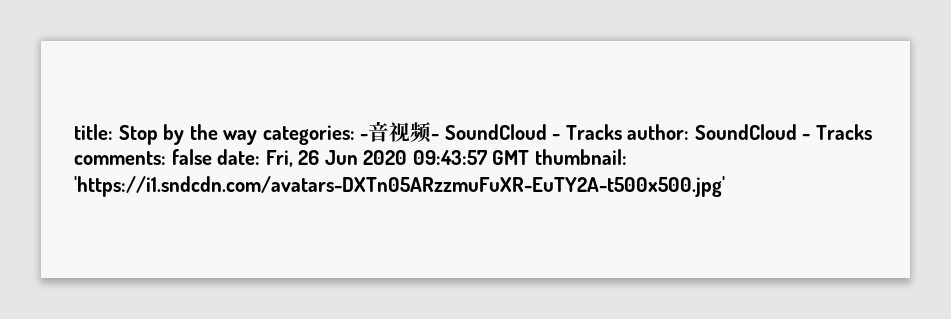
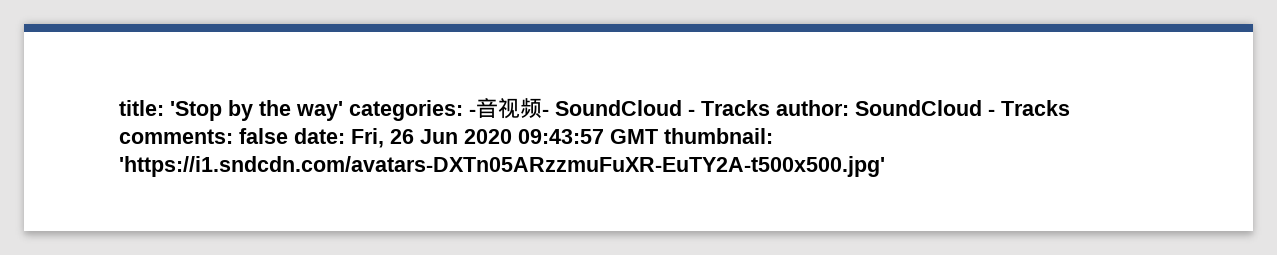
- title: Stop by the way categories: -音视频- SoundCloud - Tracks author: SoundCloud - Tracks comments: false date: Fri, 26 Jun 2020 09:43:57 GMT thumbnail: 'https://i1.sndcdn.com/avatars-DXTn05ARzzmuFuXR-EuTY2A-t500x500.jpg'
+ title: 'Stop by the way' categories: -音视频- SoundCloud - Tracks author: SoundCloud - Tracks comments: false date: Fri, 26 Jun 2020 09:43:57 GMT thumbnail: 'https://i1.sndcdn.com/avatars-DXTn05ARzzmuFuXR-EuTY2A-t500x500.jpg'

